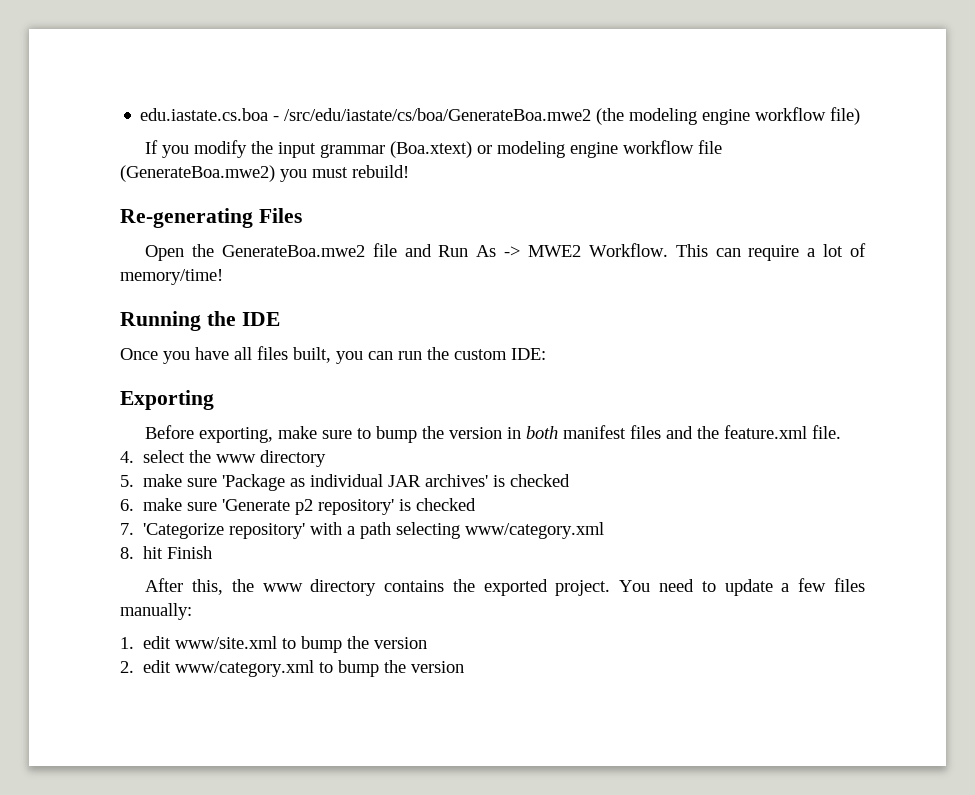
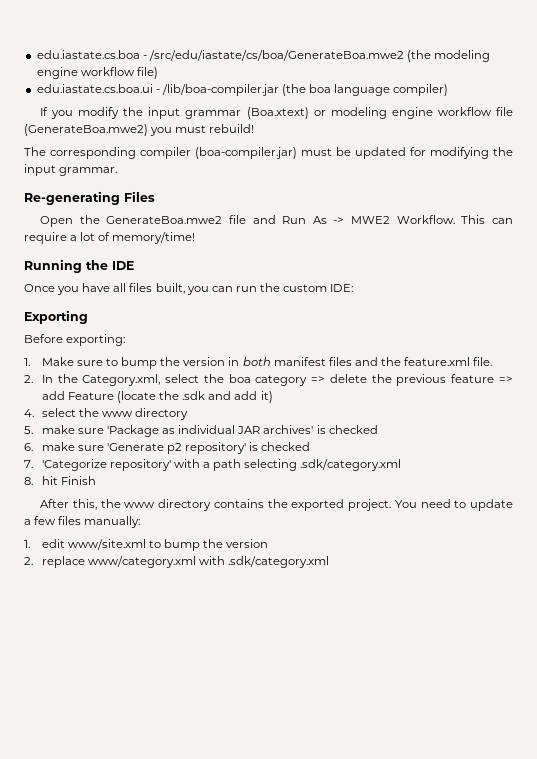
+ edu.iastate.cs.boa.ui - /lib/boa-compiler.jar (the boa language compiler)
+ The corresponding compiler (boa-compiler.jar) must be updated for modifying the input grammar.
- Before exporting, make sure to bump the version in both manifest files and the feature.xml file.
+ Before exporting:
+ 1. Make sure to bump the version in both manifest files and the feature.xml file.
+ 2. In the Category.xml, select the boa category => delete the previous feature => add Feature (locate the .sdk and add it)
- 7. 'Categorize repository' with a path selecting www/category.xml
+ 7. 'Categorize repository' with a path selecting .sdk/category.xml
- 2. edit www/category.xml to bump the version
+ 2. replace www/category.xml with .sdk/category.xml

